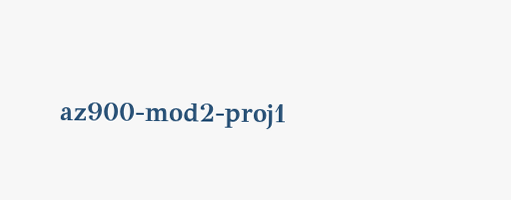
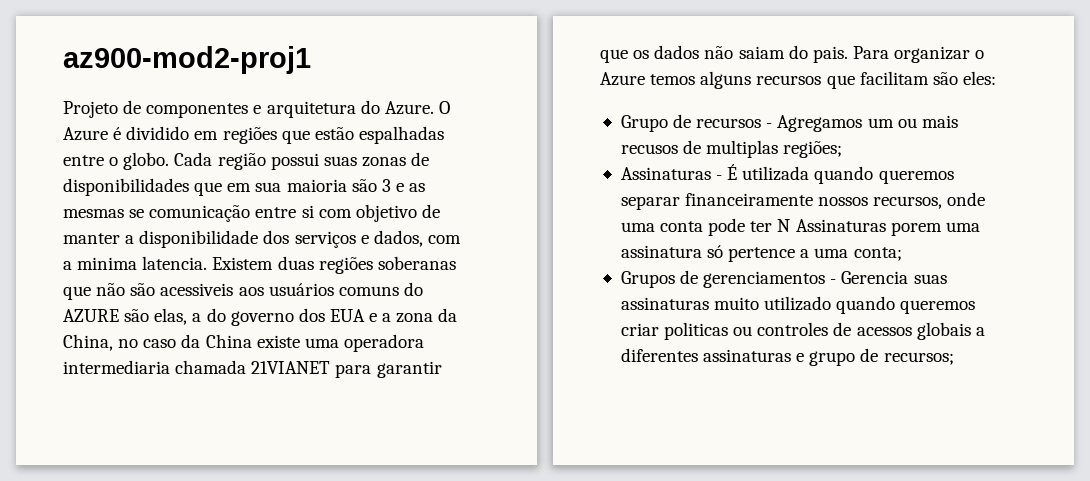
+ Projeto de componentes e arquitetura do Azure. O Azure é dividido em regiões que estão espalhadas entre o globo. Cada região possui suas zonas de disponibilidades que em sua maioria são 3 e as mesmas se comunicação entre si com objetivo de manter a disponibilidade dos serviços e dados, com a minima latencia. Existem duas regiões soberanas que não são acessiveis aos usuários comuns do AZURE são elas, a do governo dos EUA e a zona da China, no caso da China existe uma operadora intermediaria chamada 21VIANET para garantir que os dados não saiam do pais. Para organizar o Azure temos alguns recursos que facilitam são eles:
+ Grupo de recursos - Agregamos um ou mais recusos de multiplas regiões;
+ Assinaturas - É utilizada quando queremos separar financeiramente nossos recursos, onde uma conta pode ter N Assinaturas porem uma assinatura só pertence a uma conta;
+ Grupos de gerenciamentos - Gerencia suas assinaturas muito utilizado quando queremos criar politicas ou controles de acessos globais a diferentes assinaturas e grupo de recursos;

